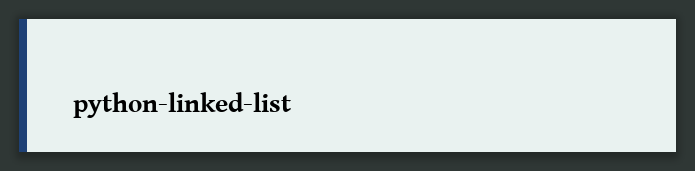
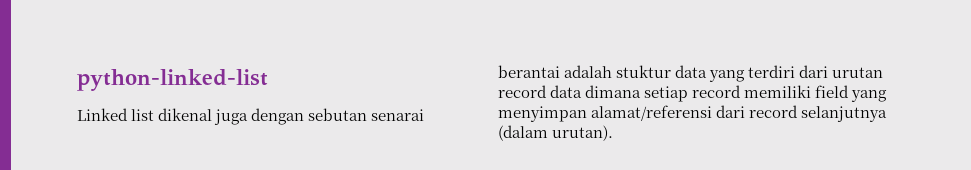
+ Linked list dikenal juga dengan sebutan senarai berantai adalah stuktur data yang terdiri dari urutan record data dimana setiap record memiliki field yang menyimpan alamat/referensi dari record selanjutnya (dalam urutan).

